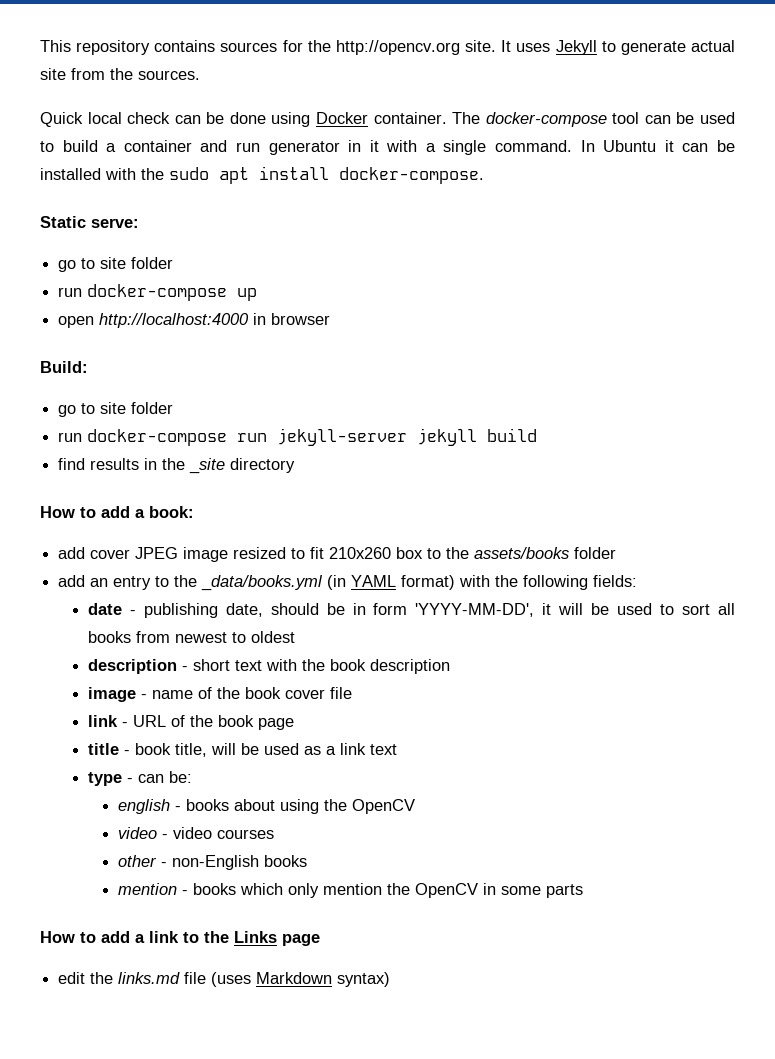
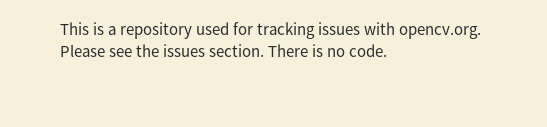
- This repository contains sources for the http://opencv.org site. It uses Jekyll to generate actual site from the sources.
- Quick local check can be done using Docker container. The docker-compose tool can be used to build a container and run generator in it with a single command. In Ubuntu it can be installed with the sudo apt install docker-compose.
- Static serve:
- go to site folder
- run docker-compose up
- open http://localhost:4000 in browser
- Build:
- go to site folder
- run docker-compose run jekyll-server jekyll build
- find results in the _site directory
- How to add a book:
- add cover JPEG image resized to fit 210x260 box to the assets/books folder
- add an entry to the _data/books.yml (in YAML format) with the following fields:
- date - publishing date, should be in form 'YYYY-MM-DD', it will be used to sort all books from newest to oldest
- description - short text with the book description
- image - name of the book cover file
- link - URL of the book page
- title - book title, will be used as a link text
- type - can be:
- english - books about using the OpenCV
- video - video courses
- other - non-English books
- mention - books which only mention the OpenCV in some parts
- How to add a link to the Links page
- edit the links.md file (uses Markdown syntax)
+ This is a repository used for tracking issues with opencv.org. Please see the issues section. There is no code.

